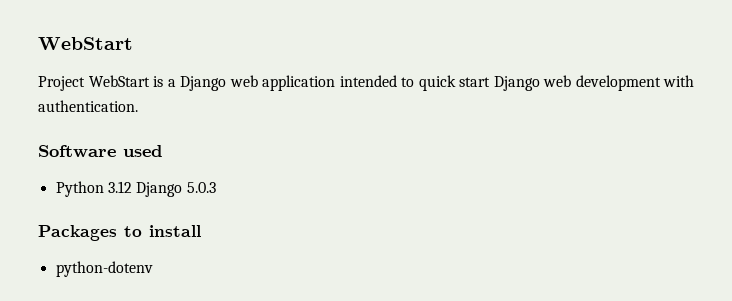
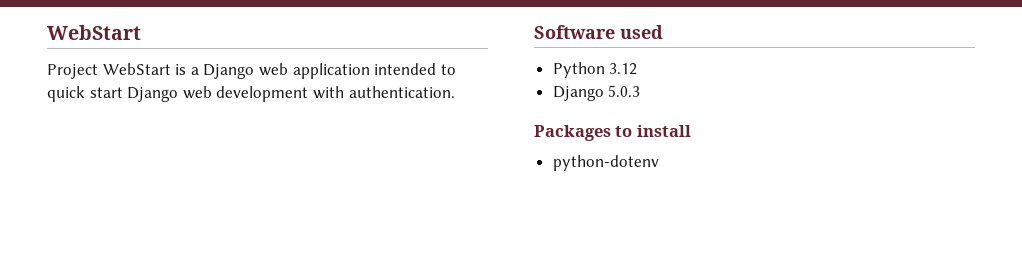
- Python 3.12 Django 5.0.3
+ Python 3.12
+ Django 5.0.3

